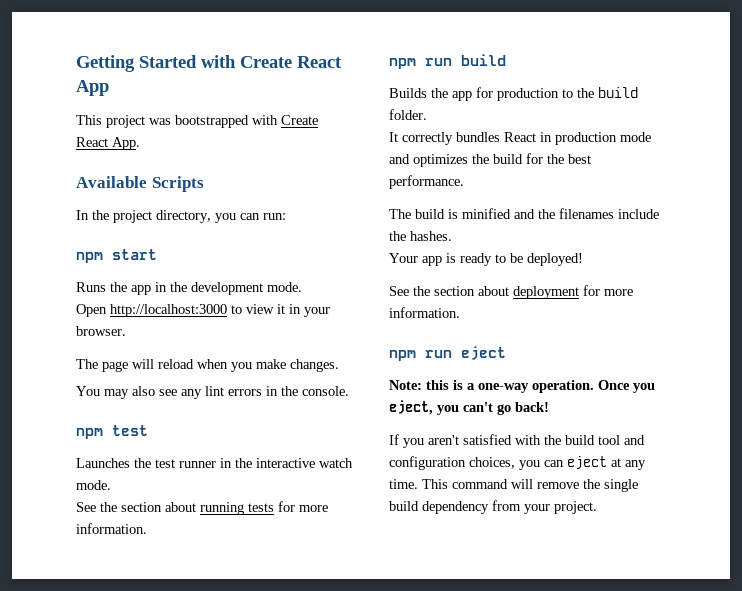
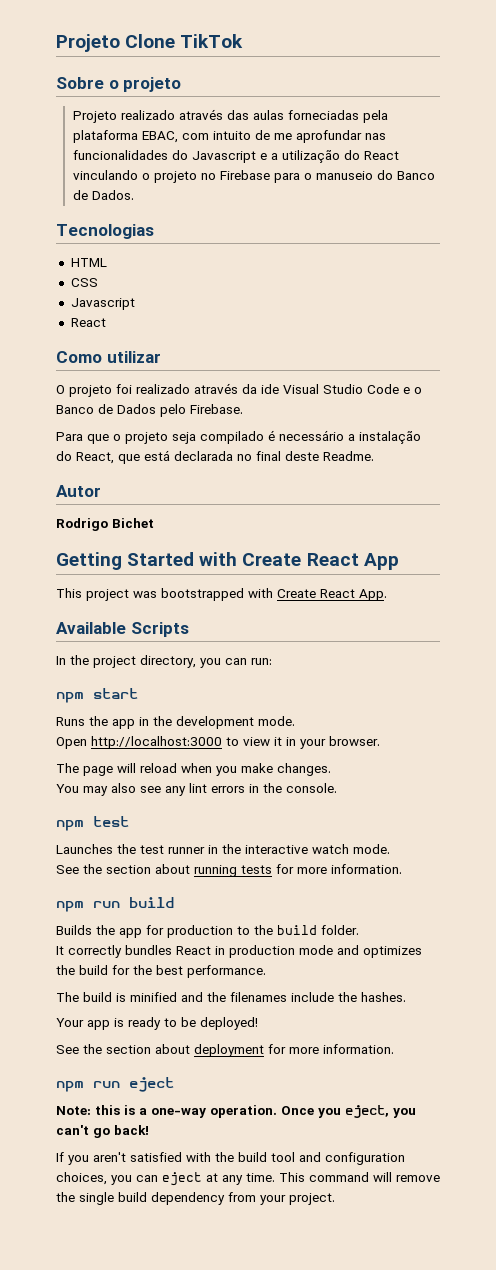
+ Projeto Clone TikTok
+ Sobre o projeto
+ Projeto realizado através das aulas forneciadas pela plataforma EBAC, com intuito de me aprofundar nas funcionalidades do Javascript e a utilização do React vinculando o projeto no Firebase para o manuseio do Banco de Dados.
+ Tecnologias
+ HTML
+ CSS
+ Javascript
+ React
+ Como utilizar
+ O projeto foi realizado através da ide Visual Studio Code e o Banco de Dados pelo Firebase.
+ Para que o projeto seja compilado é necessário a instalação do React, que está declarada no final deste Readme.
+ Autor
+ Rodrigo Bichet

